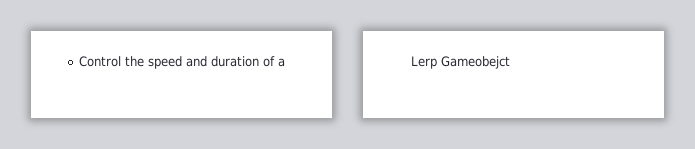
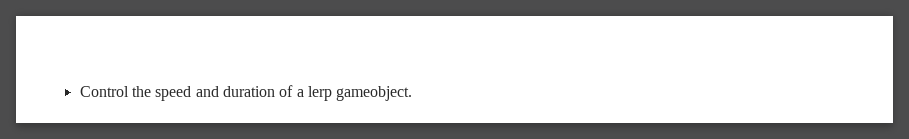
- Control the speed and duration of a Lerp Gameobejct
+ Control the speed and duration of a lerp gameobject.

